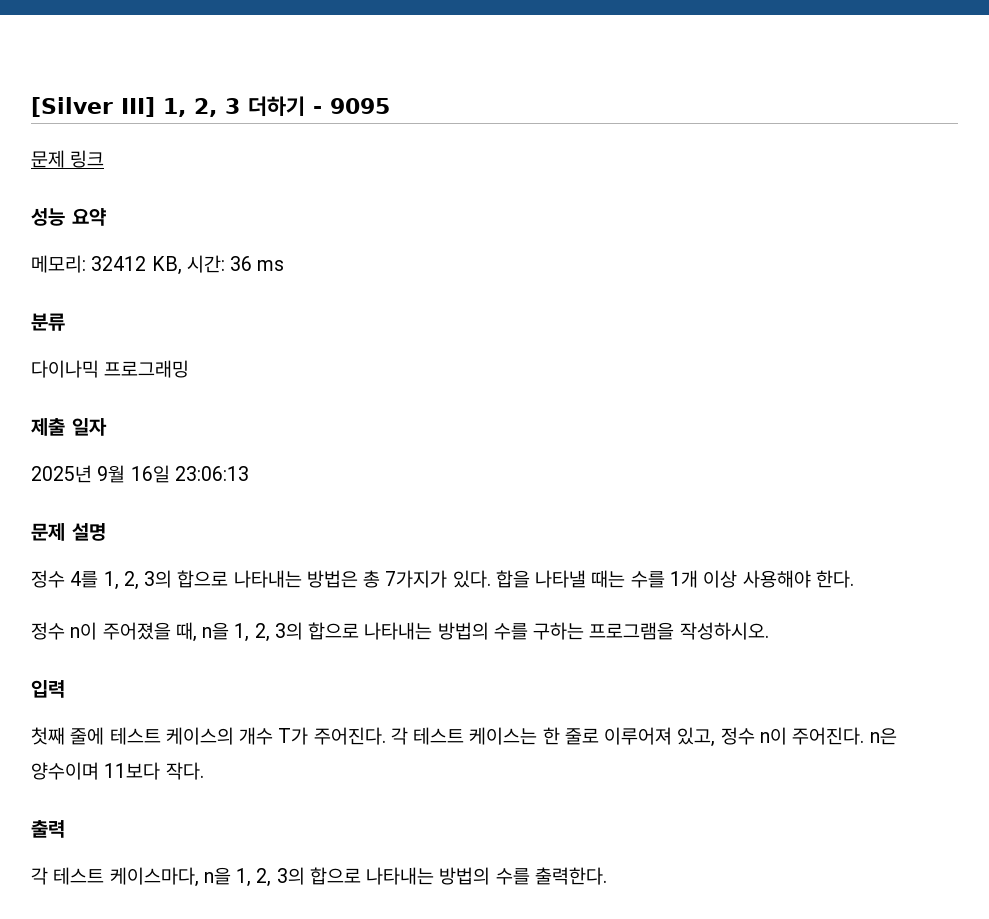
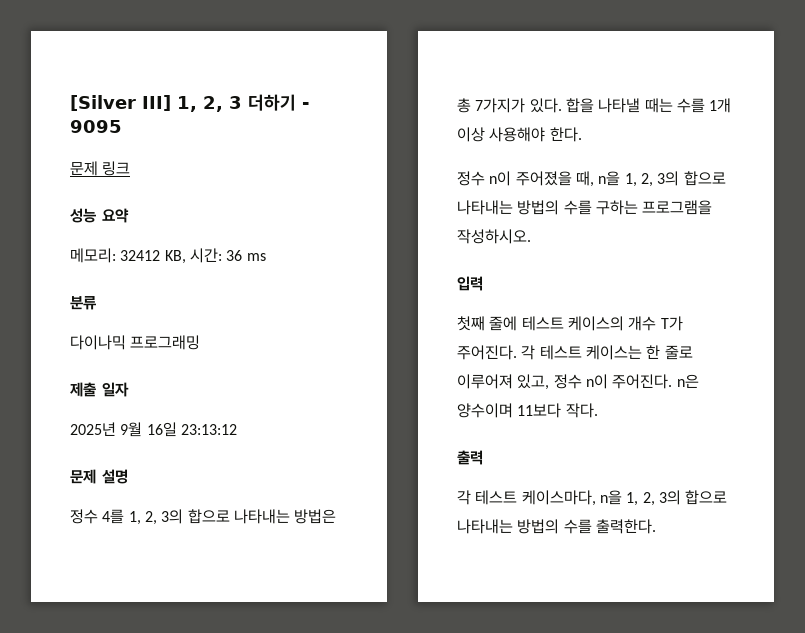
- 2025년 9월 16일 23:06:13
+ 2025년 9월 16일 23:13:12

